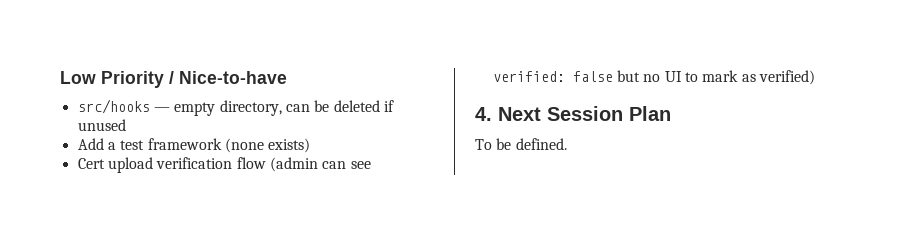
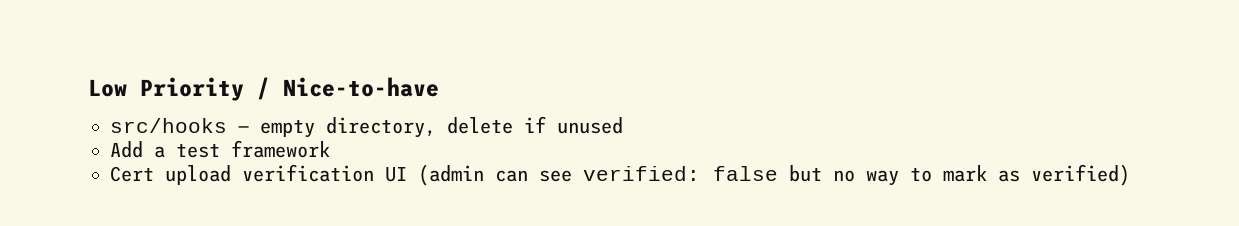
- src/hooks — empty directory, can be deleted if unused
+ src/hooks — empty directory, delete if unused
- Add a test framework (none exists)
+ Add a test framework
- Cert upload verification flow (admin can see verified: false but no UI to mark as verified)
+ Cert upload verification UI (admin can see verified: false but no way to mark as verified)
- 4. Next Session Plan
- To be defined.

